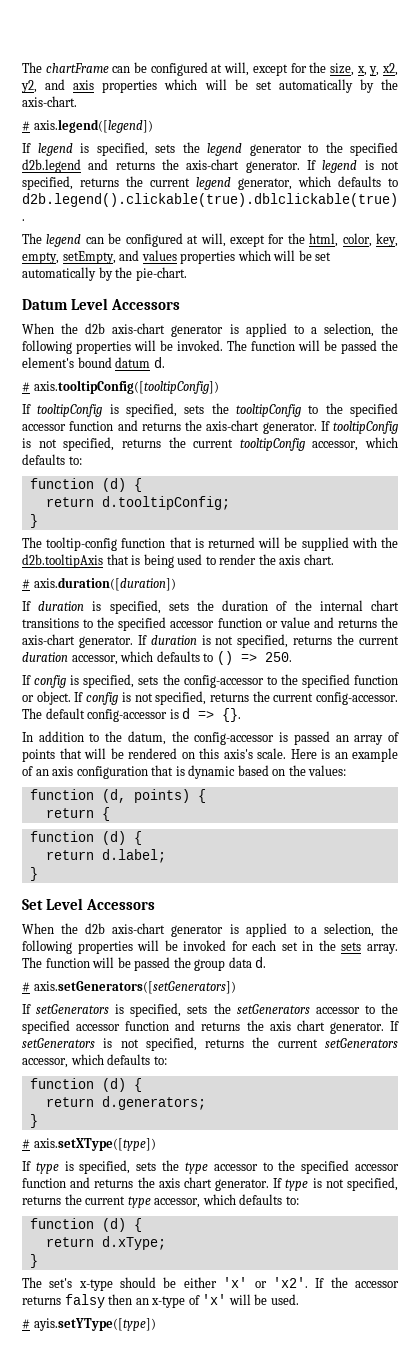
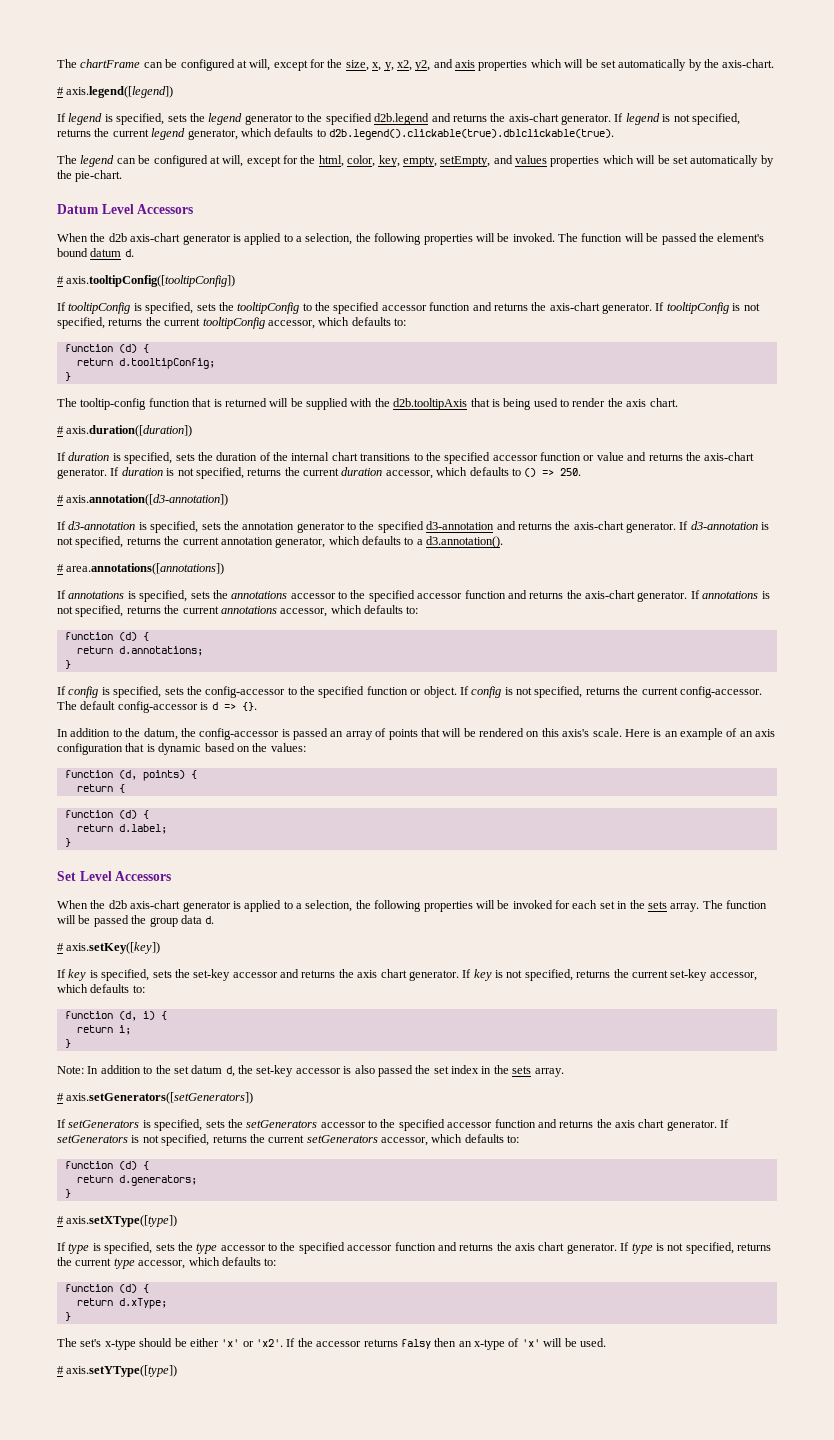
+ # axis.annotation([d3-annotation])
+ If d3-annotation is specified, sets the annotation generator to the specified d3-annotation and returns the axis-chart generator. If d3-annotation is not specified, returns the current annotation generator, which defaults to a d3.annotation().
+ # area.annotations([annotations])
+ If annotations is specified, sets the annotations accessor to the specified accessor function and returns the axis-chart generator. If annotations is not specified, returns the current annotations accessor, which defaults to:
+ function (d) {
+ return d.annotations;
+ }
+ # axis.setKey([key])
+ If key is specified, sets the set-key accessor and returns the axis chart generator. If key is not specified, returns the current set-key accessor, which defaults to:
+ function (d, i) {
+ return i;
+ }
+ Note: In addition to the set datum d, the set-key accessor is also passed the set index in the sets array.
- # ayis.setYType([type])
+ # axis.setYType([type])

